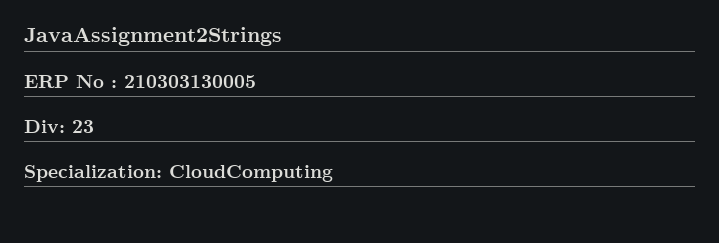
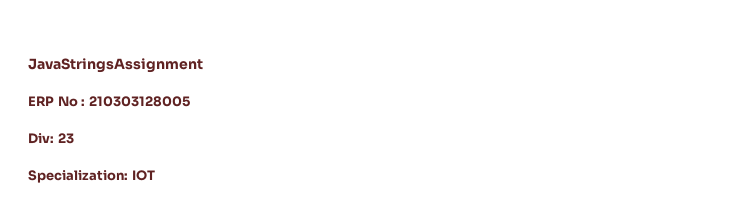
- JavaAssignment2Strings
+ JavaStringsAssignment
- ERP No : 210303130005
+ ERP No : 210303128005
- Specialization: CloudComputing
+ Specialization: IOT

